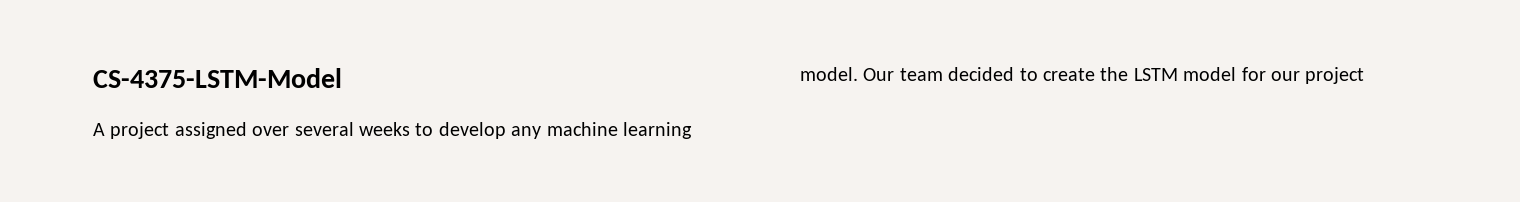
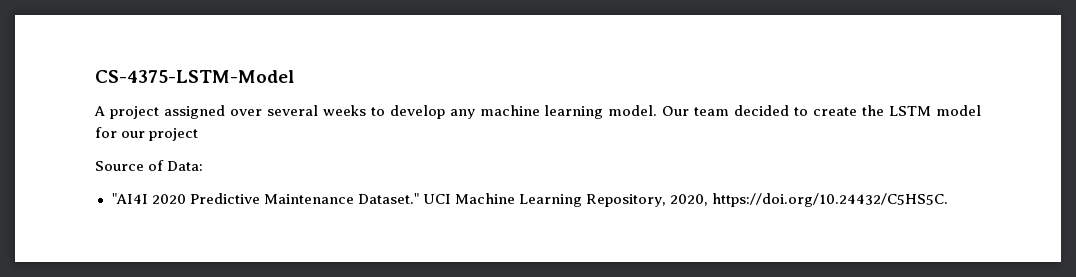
+ Source of Data:
+ "AI4I 2020 Predictive Maintenance Dataset." UCI Machine Learning Repository, 2020, https://doi.org/10.24432/C5HS5C.

